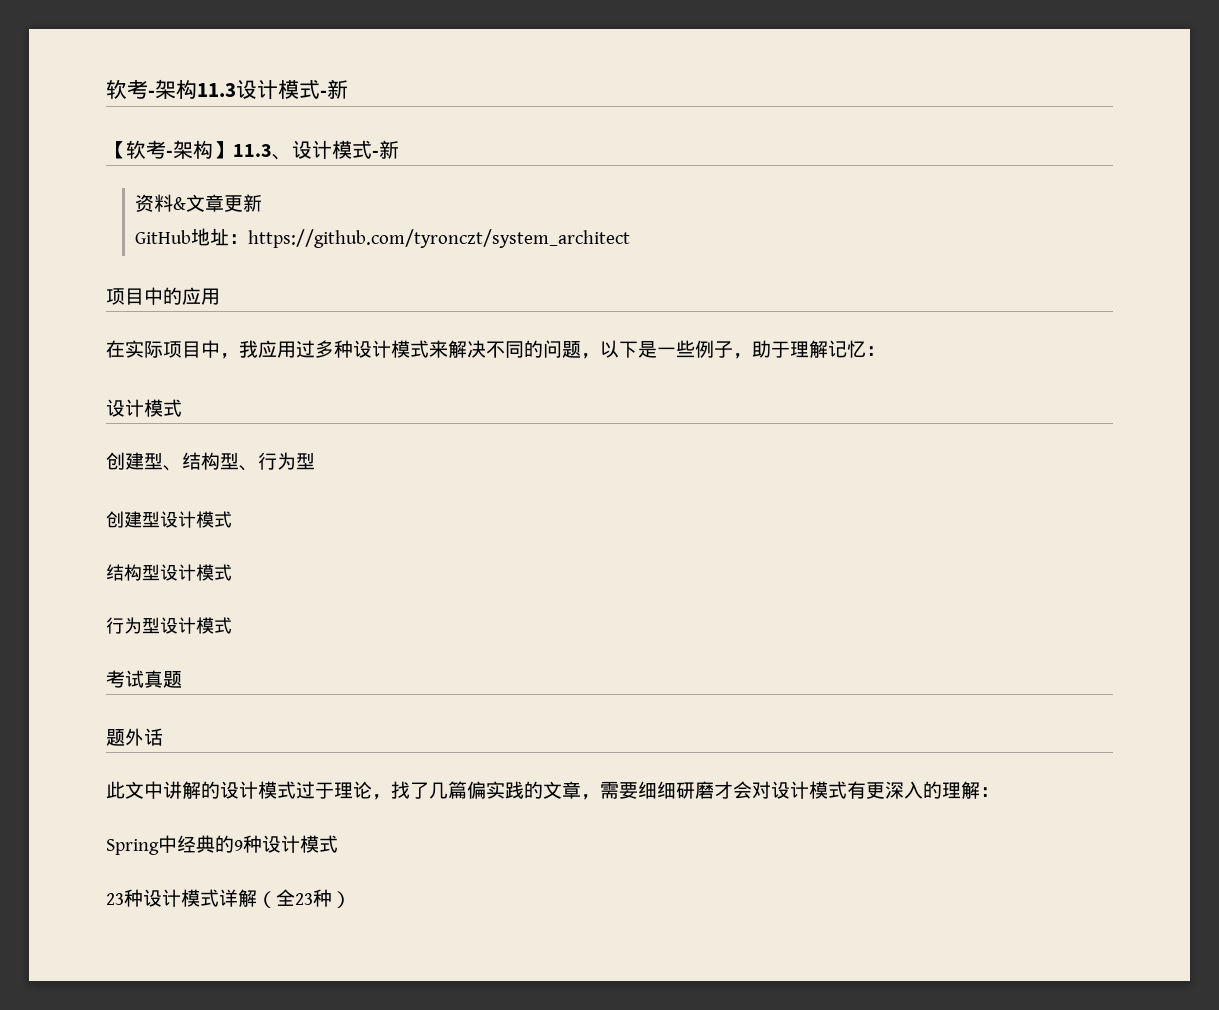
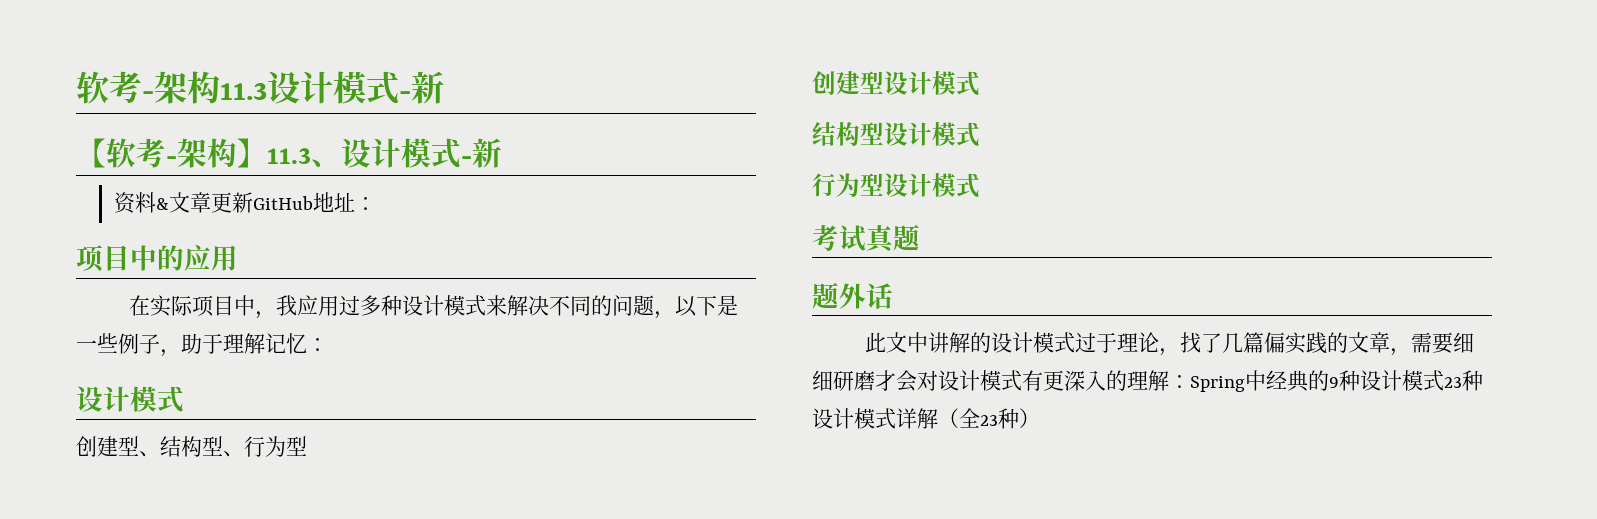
- 资料&文章更新
- GitHub地址：https://github.com/tyronczt/system_architect
+ 资料&文章更新GitHub地址：
- 此文中讲解的设计模式过于理论，找了几篇偏实践的文章，需要细细研磨才会对设计模式有更深入的理解：
- Spring中经典的9种设计模式
- 23种设计模式详解（全23种）
+ 此文中讲解的设计模式过于理论，找了几篇偏实践的文章，需要细细研磨才会对设计模式有更深入的理解：Spring中经典的9种设计模式23种设计模式详解（全23种）

